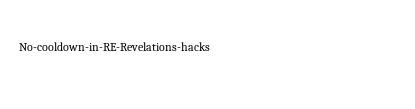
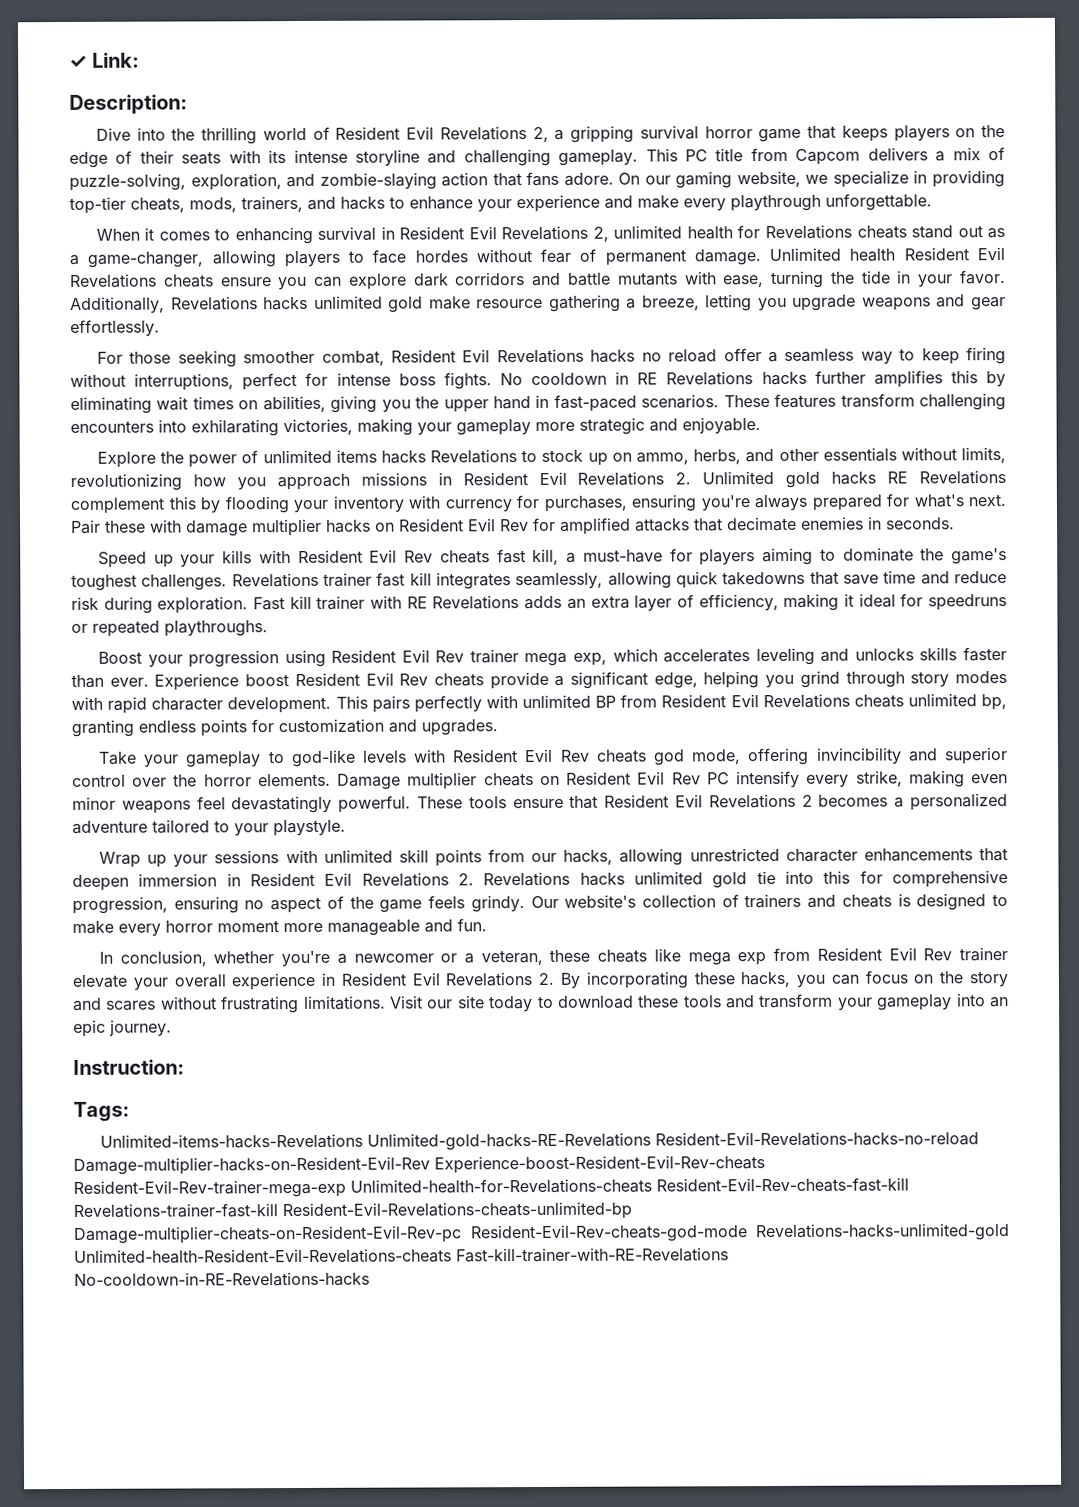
- No-cooldown-in-RE-Revelations-hacks
+ ✓ Link:
+ Description:
+ Dive into the thrilling world of Resident Evil Revelations 2, a gripping survival horror game that keeps players on the edge of their seats with its intense storyline and challenging gameplay. This PC title from Capcom delivers a mix of puzzle-solving, exploration, and zombie-slaying action that fans adore. On our gaming website, we specialize in providing top-tier cheats, mods, trainers, and hacks to enhance your experience and make every playthrough unforgettable.
+ When it comes to enhancing survival in Resident Evil Revelations 2, unlimited health for Revelations cheats stand out as a game-changer, allowing players to face hordes without fear of permanent damage. Unlimited health Resident Evil Revelations cheats ensure you can explore dark corridors and battle mutants with ease, turning the tide in your favor. Additionally, Revelations hacks unlimited gold make resource gathering a breeze, letting you upgrade weapons and gear effortlessly.
+ For those seeking smoother combat, Resident Evil Revelations hacks no reload offer a seamless way to keep firing without interruptions, perfect for intense boss fights. No cooldown in RE Revelations hacks further amplifies this by eliminating wait times on abilities, giving you the upper hand in fast-paced scenarios. These features transform challenging encounters into exhilarating victories, making your gameplay more strategic and enjoyable.
+ Explore the power of unlimited items hacks Revelations to stock up on ammo, herbs, and other essentials without limits, revolutionizing how you approach missions in Resident Evil Revelations 2. Unlimited gold hacks RE Revelations complement this by flooding your inventory with currency for purchases, ensuring you're always prepared for what's next. Pair these with damage multiplier hacks on Resident Evil Rev for amplified attacks that decimate enemies in seconds.
+ Speed up your kills with Resident Evil Rev cheats fast kill, a must-have for players aiming to dominate the game's toughest challenges. Revelations trainer fast kill integrates seamlessly, allowing quick takedowns that save time and reduce risk during exploration. Fast kill trainer with RE Revelations adds an extra layer of efficiency, making it ideal for speedruns or repeated playthroughs.
+ Boost your progression using Resident Evil Rev trainer mega exp, which accelerates leveling and unlocks skills faster than ever. Experience boost Resident Evil Rev cheats provide a significant edge, helping you grind through story modes with rapid character development. This pairs perfectly with unlimited BP from Resident Evil Revelations cheats unlimited bp, granting endless points for customization and upgrades.
+ Take your gameplay to god-like levels with Resident Evil Rev cheats god mode, offering invincibility and superior control over the horror elements. Damage multiplier cheats on Resident Evil Rev PC intensify every strike, making even minor weapons feel devastatingly powerful. These tools ensure that Resident Evil Revelations 2 becomes a personalized adventure tailored to your playstyle.
+ Wrap up your sessions with unlimited skill points from our hacks, allowing unrestricted character enhancements that deepen immersion in Resident Evil Revelations 2. Revelations hacks unlimited gold tie into this for comprehensive progression, ensuring no aspect of the game feels grindy. Our website's collection of trainers and cheats is designed to make every horror moment more manageable and fun.
+ In conclusion, whether you're a newcomer or a veteran, these cheats like mega exp from Resident Evil Rev trainer elevate your overall experience in Resident Evil Revelations 2. By incorporating these hacks, you can focus on the story and scares without frustrating limitations. Visit our site today to download these tools and transform your gameplay into an epic journey.
+ Instruction:
+ Tags:
+ Unlimited-items-hacks-Revelations Unlimited-gold-hacks-RE-Revelations Resident-Evil-Revelations-hacks-no-reload Damage-multiplier-hacks-on-Resident-Evil-Rev Experience-boost-Resident-Evil-Rev-cheats Resident-Evil-Rev-trainer-mega-exp Unlimited-health-for-Revelations-cheats Resident-Evil-Rev-cheats-fast-kill Revelations-trainer-fast-kill Resident-Evil-Revelations-cheats-unlimited-bp Damage-multiplier-cheats-on-Resident-Evil-Rev-pc Resident-Evil-Rev-cheats-god-mode Revelations-hacks-unlimited-gold Unlimited-health-Resident-Evil-Revelations-cheats Fast-kill-trainer-with-RE-Revelations No-cooldown-in-RE-Revelations-hacks

